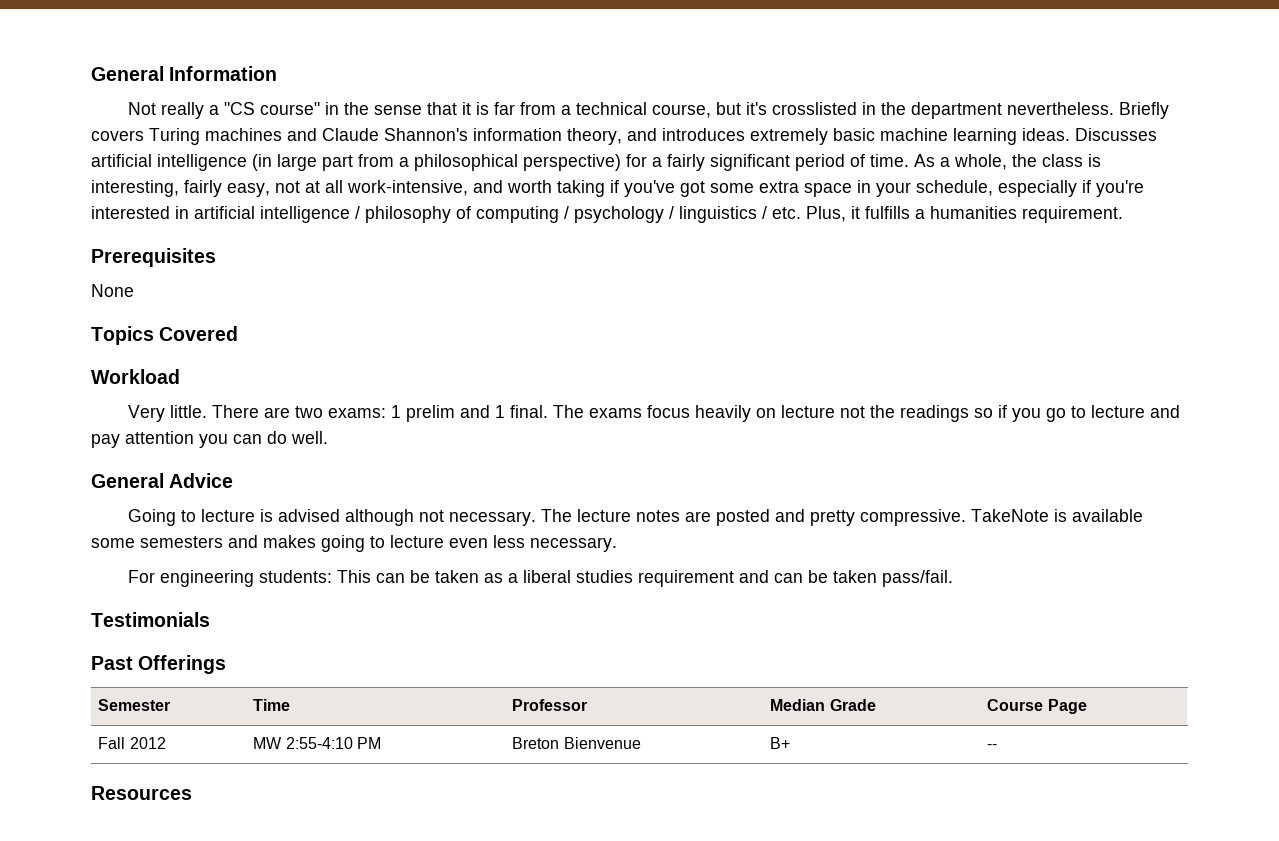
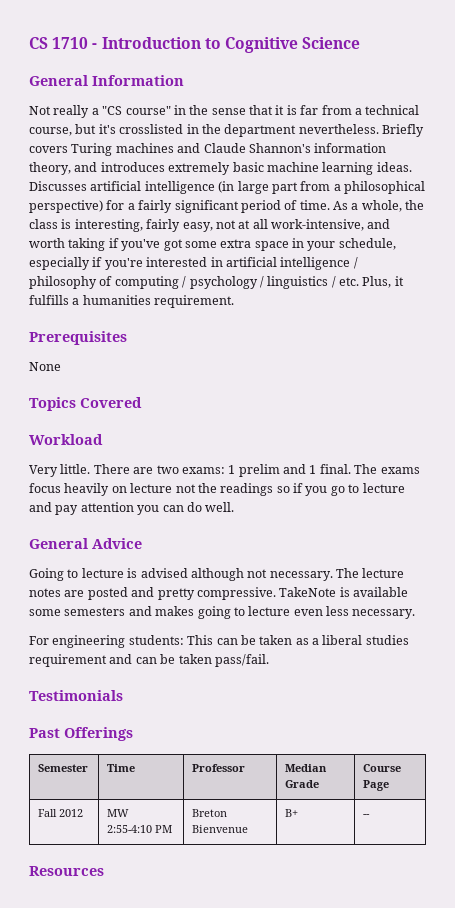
+ CS 1710 - Introduction to Cognitive Science

